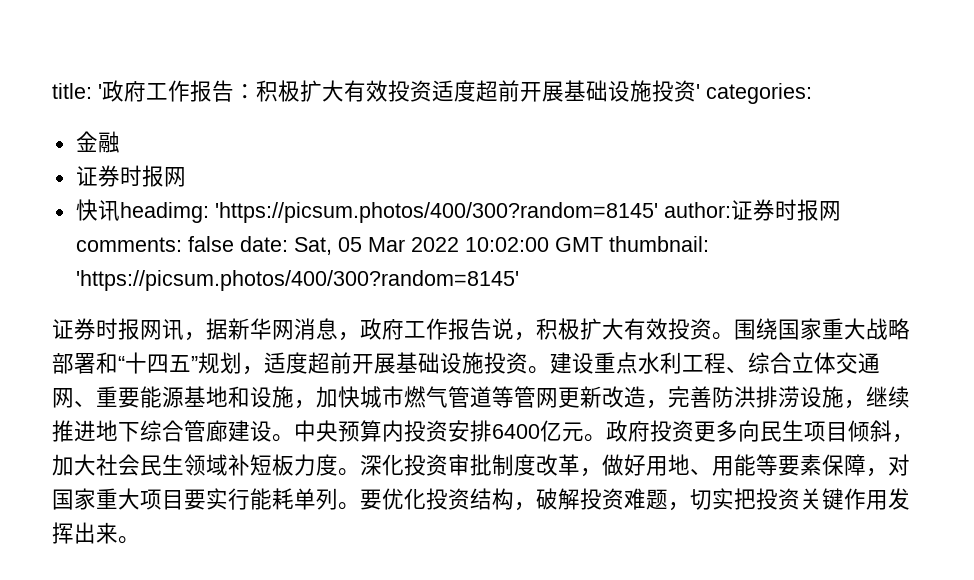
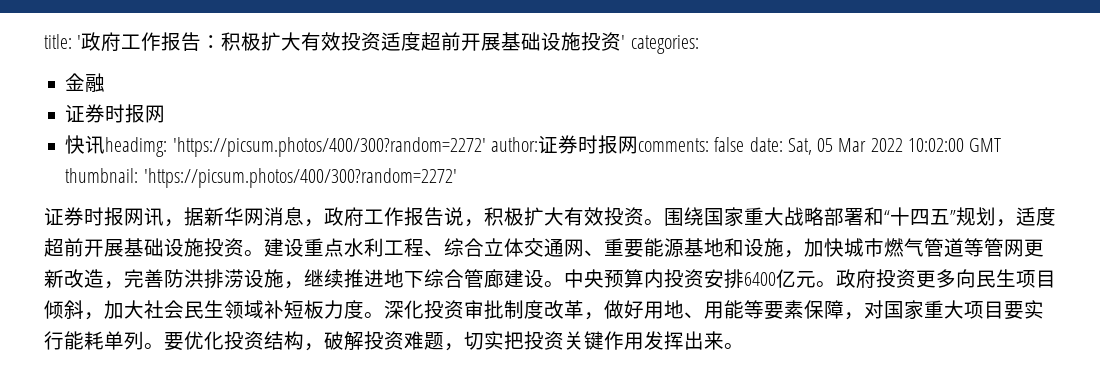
- 快讯headimg: 'https://picsum.photos/400/300?random=8145' author:证券时报网comments: false date: Sat, 05 Mar 2022 10:02:00 GMT thumbnail: 'https://picsum.photos/400/300?random=8145'
+ 快讯headimg: 'https://picsum.photos/400/300?random=2272' author:证券时报网comments: false date: Sat, 05 Mar 2022 10:02:00 GMT thumbnail: 'https://picsum.photos/400/300?random=2272'

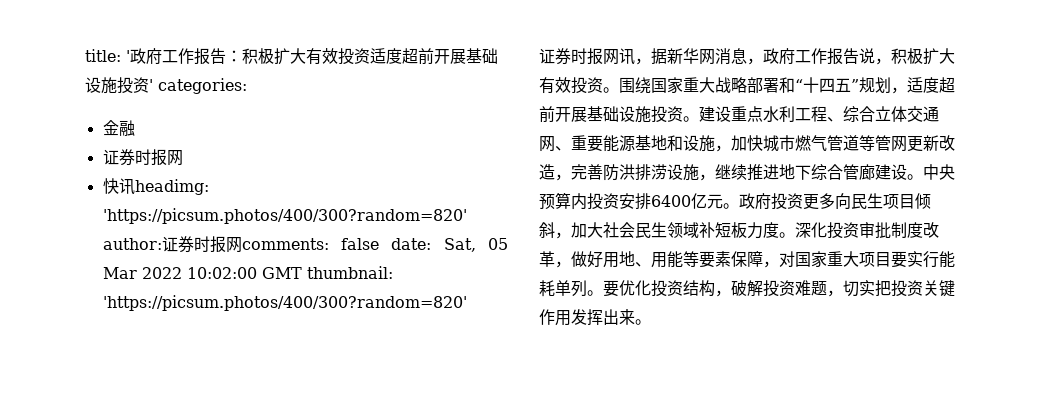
- 快讯headimg: 'https://picsum.photos/400/300?random=2272' author:证券时报网comments: false date: Sat, 05 Mar 2022 10:02:00 GMT thumbnail: 'https://picsum.photos/400/300?random=2272'
+ 快讯headimg: 'https://picsum.photos/400/300?random=820' author:证券时报网comments: false date: Sat, 05 Mar 2022 10:02:00 GMT thumbnail: 'https://picsum.photos/400/300?random=820'

